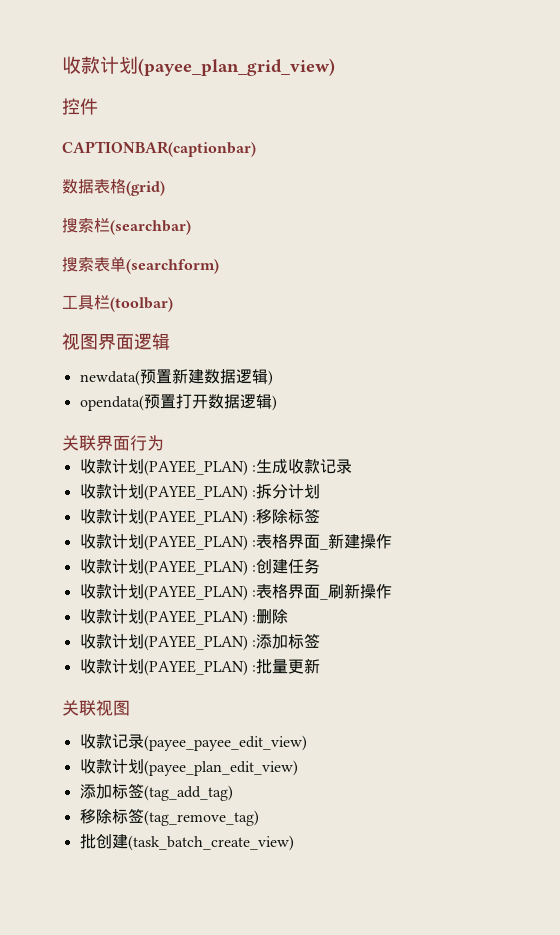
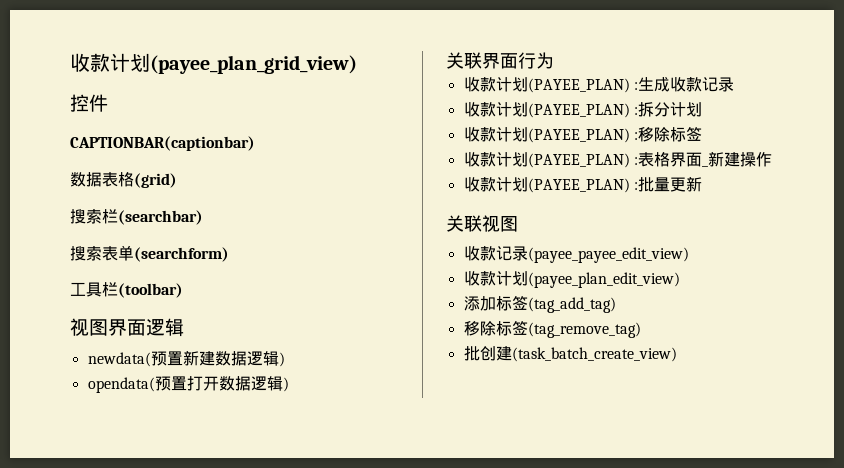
- 收款计划(PAYEE_PLAN) :创建任务
- 收款计划(PAYEE_PLAN) :表格界面_刷新操作
- 收款计划(PAYEE_PLAN) :删除
- 收款计划(PAYEE_PLAN) :添加标签

